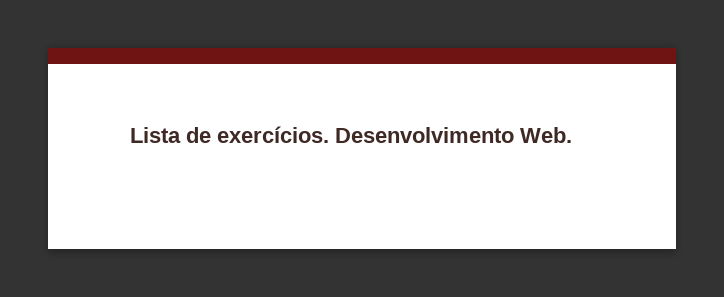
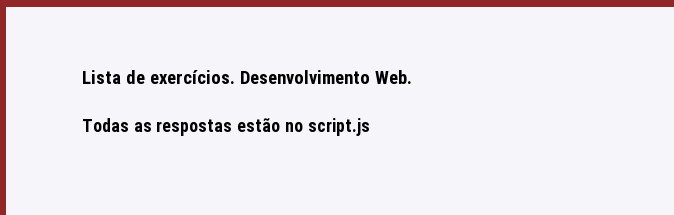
+ Todas as respostas estão no script.js

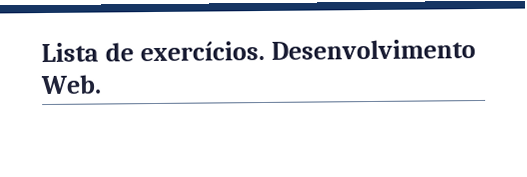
- Todas as respostas estão no script.js

